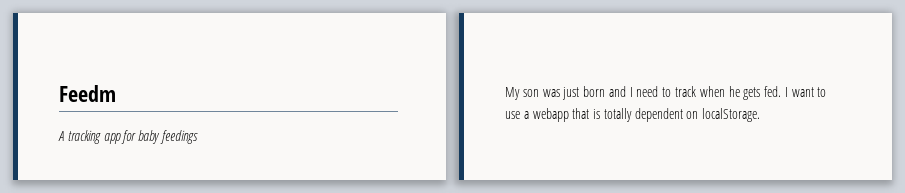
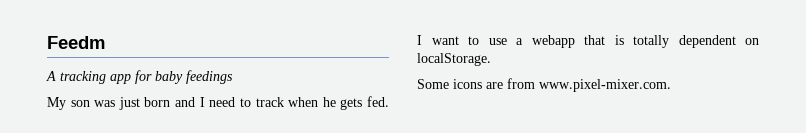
+ Some icons are from www.pixel-mixer.com.

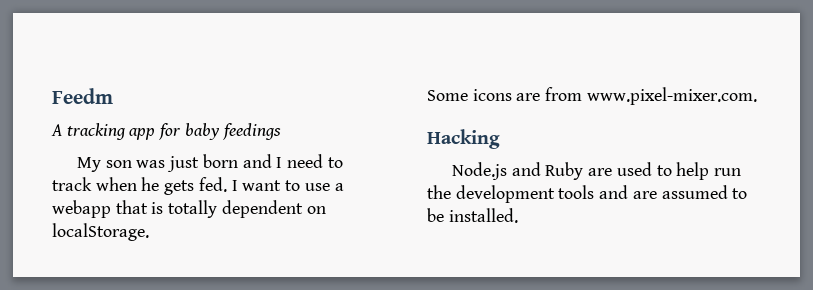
+ Hacking
+ Node.js and Ruby are used to help run the development tools and are assumed to be installed.

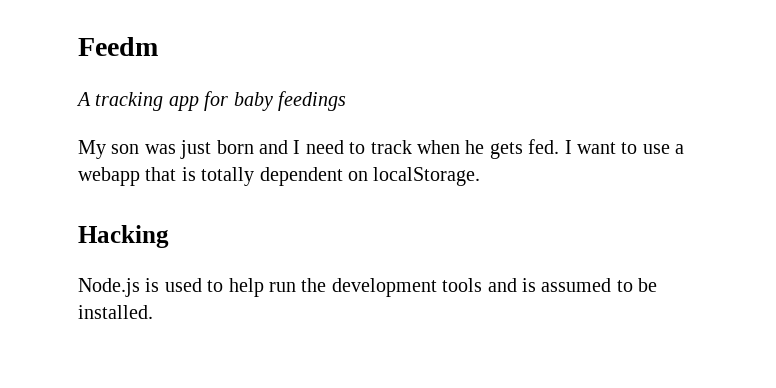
- Some icons are from www.pixel-mixer.com.
- Node.js and Ruby are used to help run the development tools and are assumed to be installed.
+ Node.js is used to help run the development tools and is assumed to be installed.

